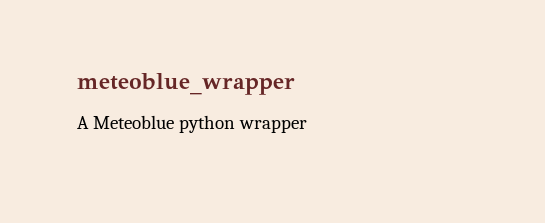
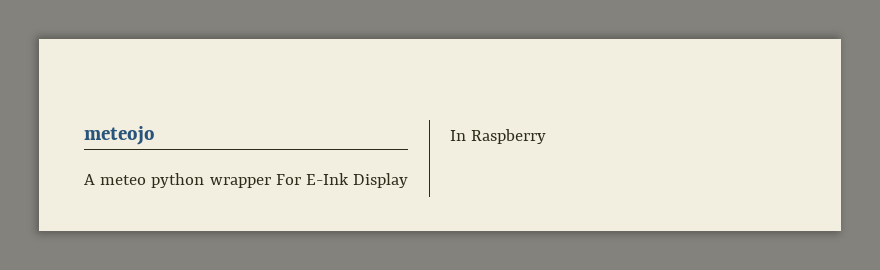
- meteoblue_wrapper
+ meteojo
- A Meteoblue python wrapper
+ A meteo python wrapper For E-Ink Display In Raspberry

